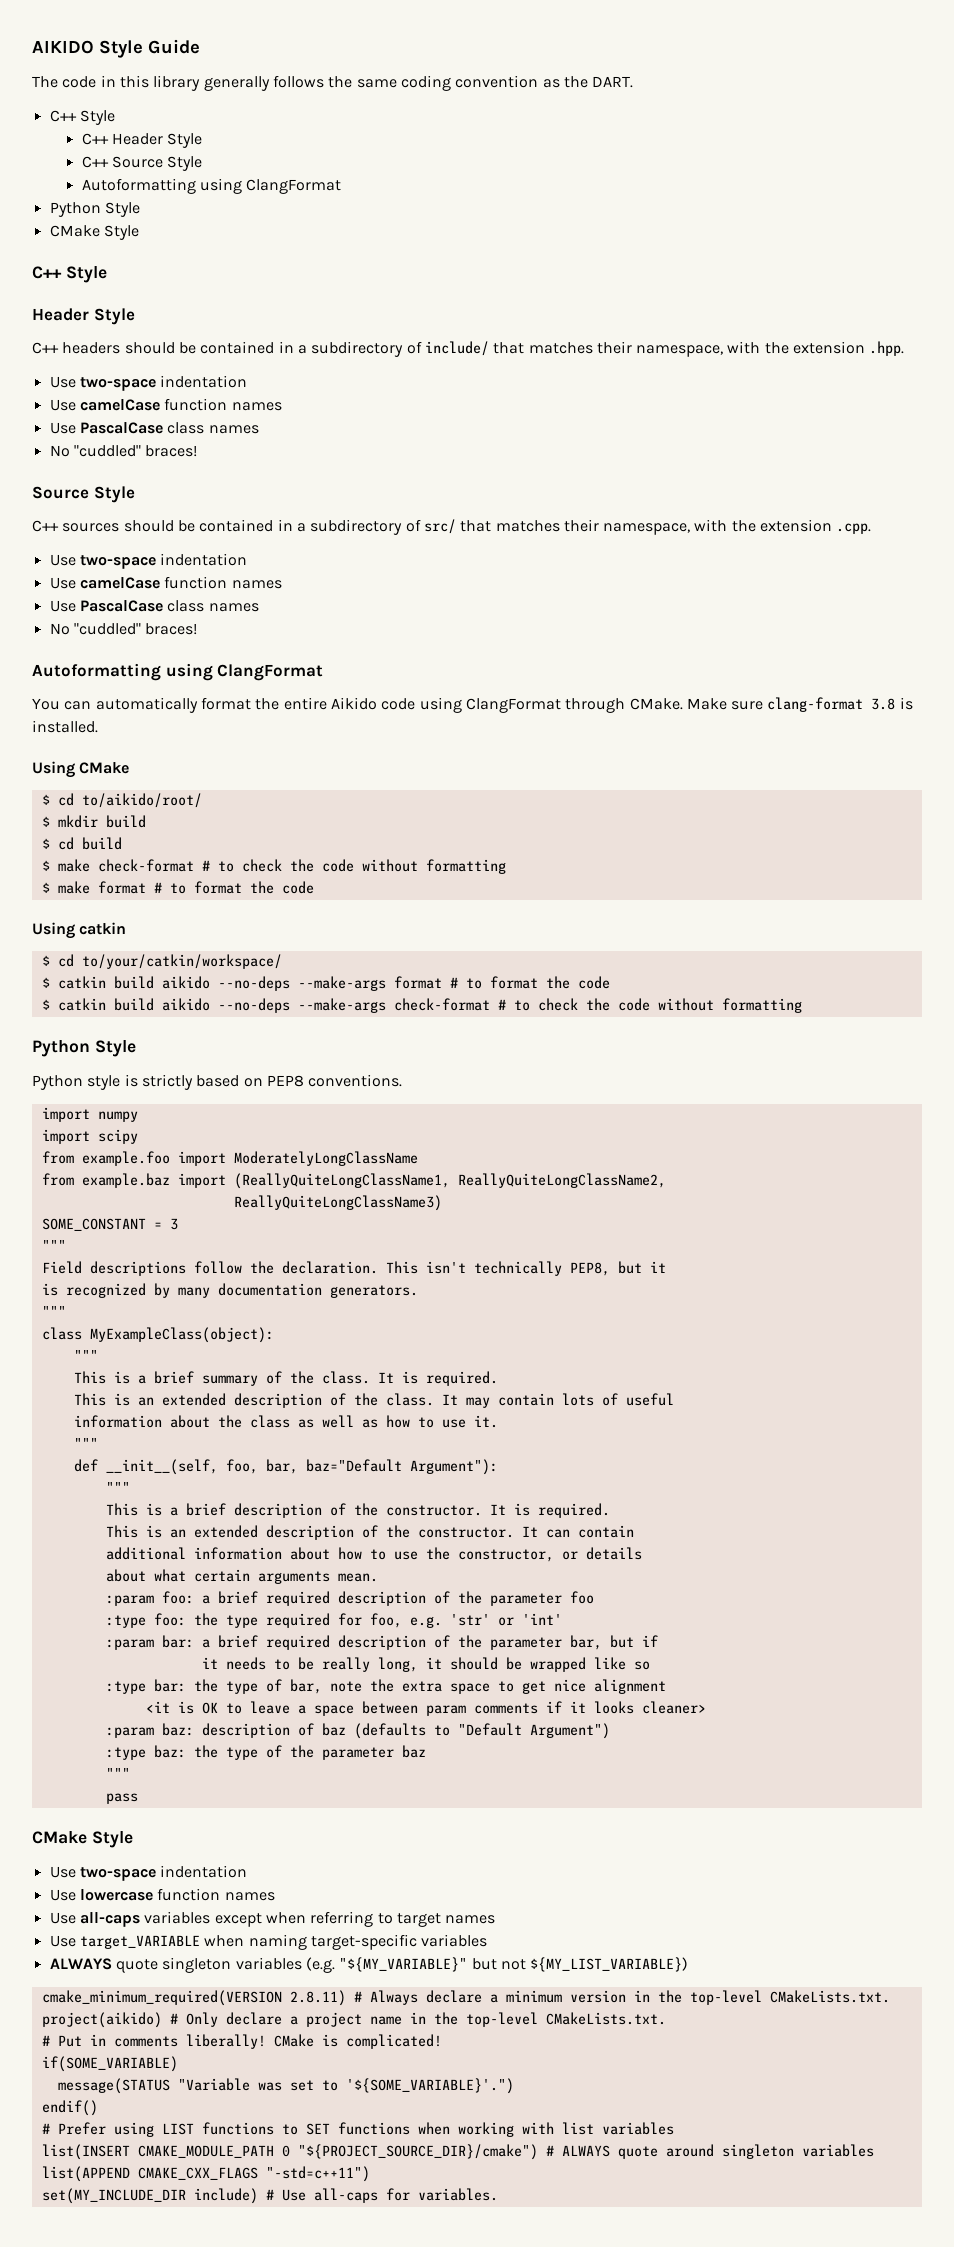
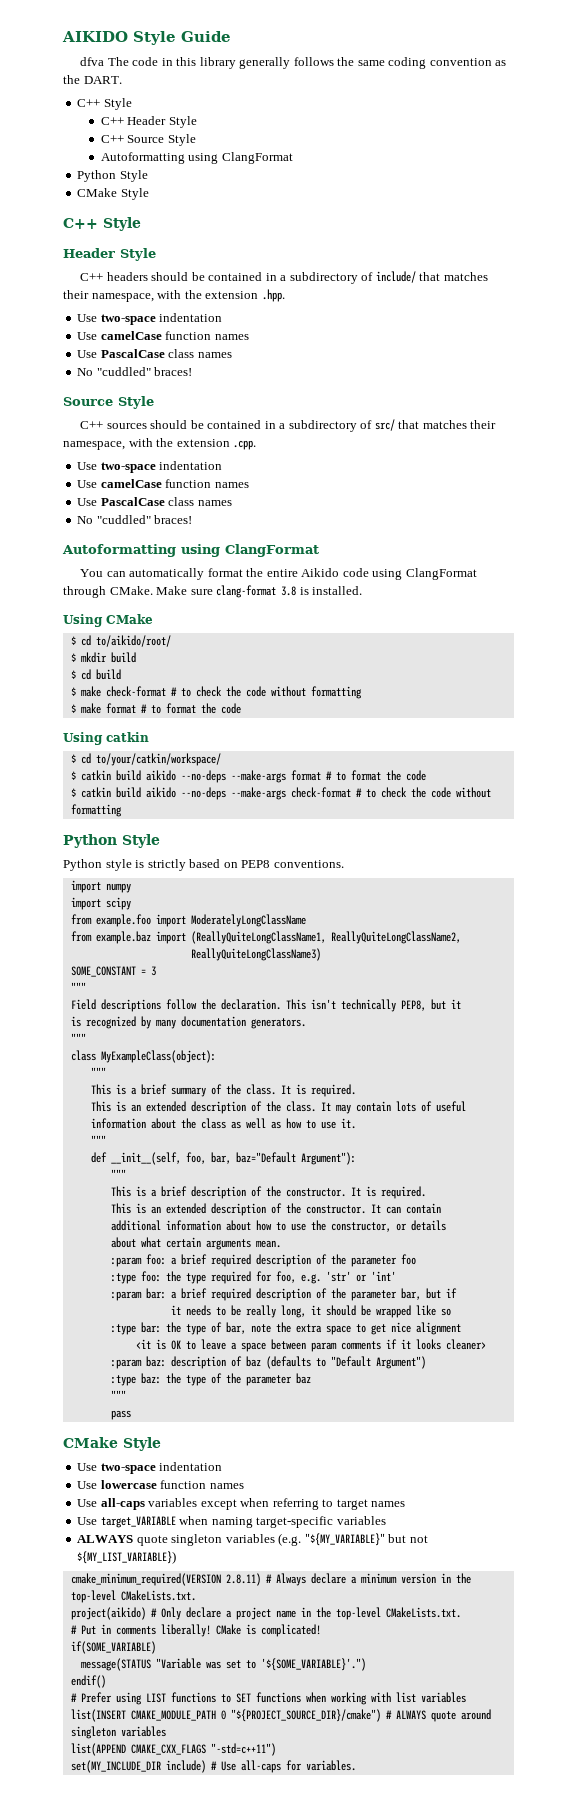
- The code in this library generally follows the same coding convention as the DART.
+ dfva The code in this library generally follows the same coding convention as the DART.

